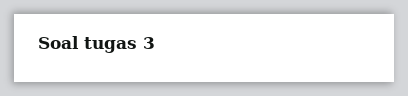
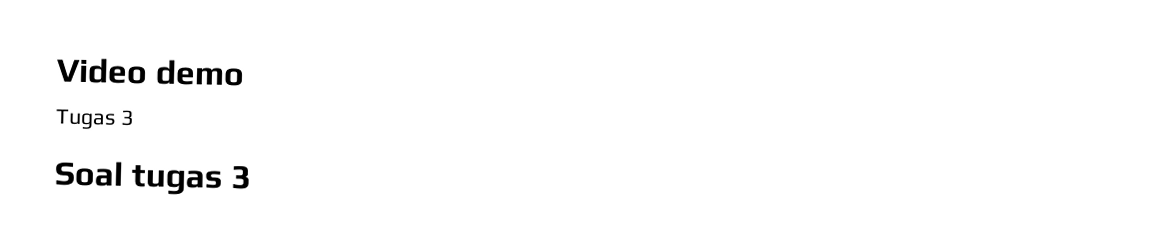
+ Video demo
+ Tugas 3

